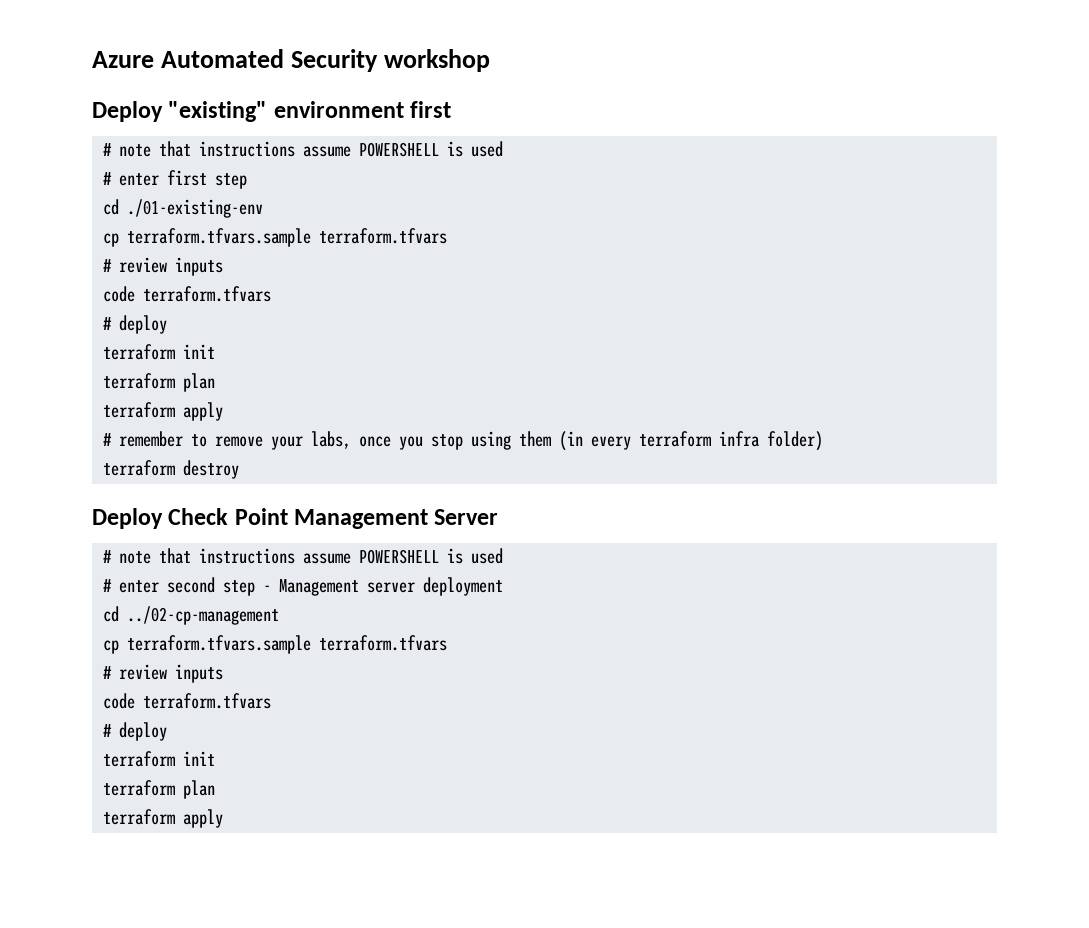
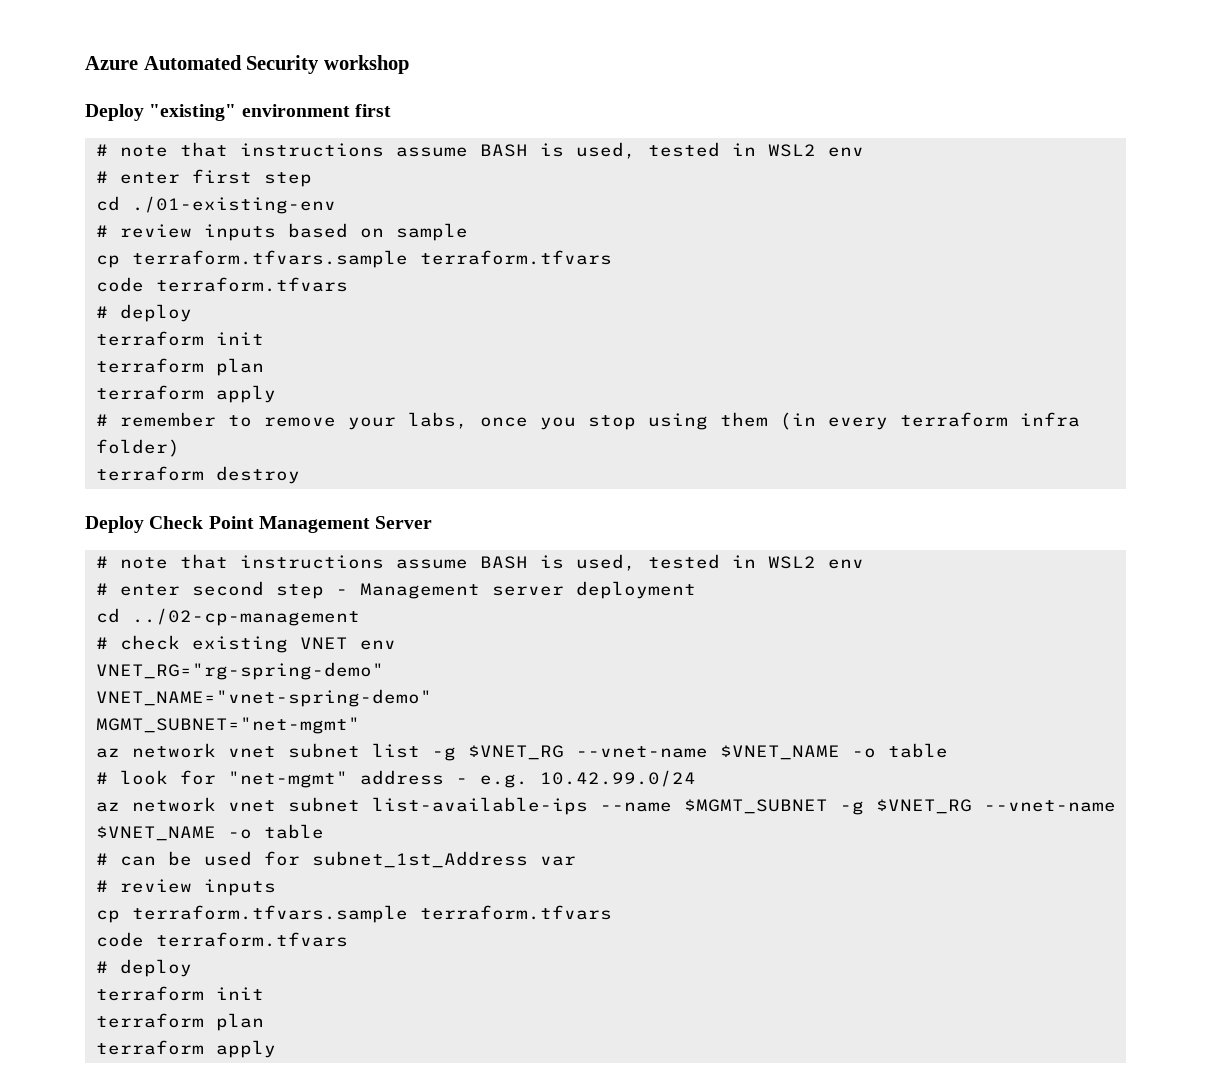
  Deploy "existing" environment first
- # note that instructions assume POWERSHELL is used
+ # note that instructions assume BASH is used, tested in WSL2 env
  cd ./01-existing-env
+ # review inputs based on sample
  cp terraform.tfvars.sample terraform.tfvars
- # review inputs
  Deploy Check Point Management Server
- # note that instructions assume POWERSHELL is used
+ # note that instructions assume BASH is used, tested in WSL2 env
  cd ../02-cp-management
+ # check existing VNET env
+ VNET_RG="rg-spring-demo"
+ VNET_NAME="vnet-spring-demo"
+ MGMT_SUBNET="net-mgmt"
+ az network vnet subnet list -g $VNET_RG --vnet-name $VNET_NAME -o table
+ # look for "net-mgmt" address - e.g. 10.42.99.0/24
+ az network vnet subnet list-available-ips --name $MGMT_SUBNET -g $VNET_RG --vnet-name $VNET_NAME -o table
+ # can be used for subnet_1st_Address var
+ # review inputs
  cp terraform.tfvars.sample terraform.tfvars
- # review inputs

